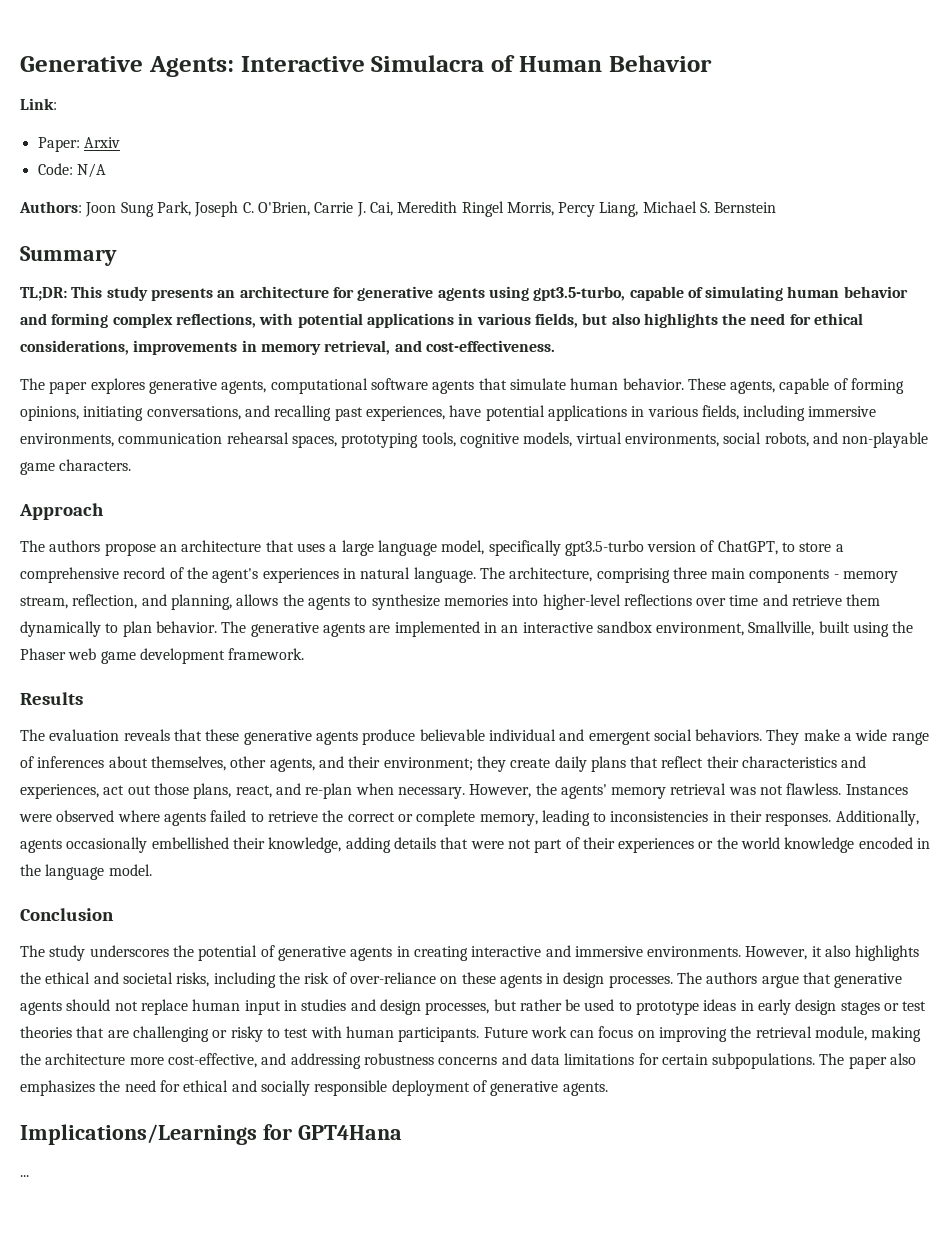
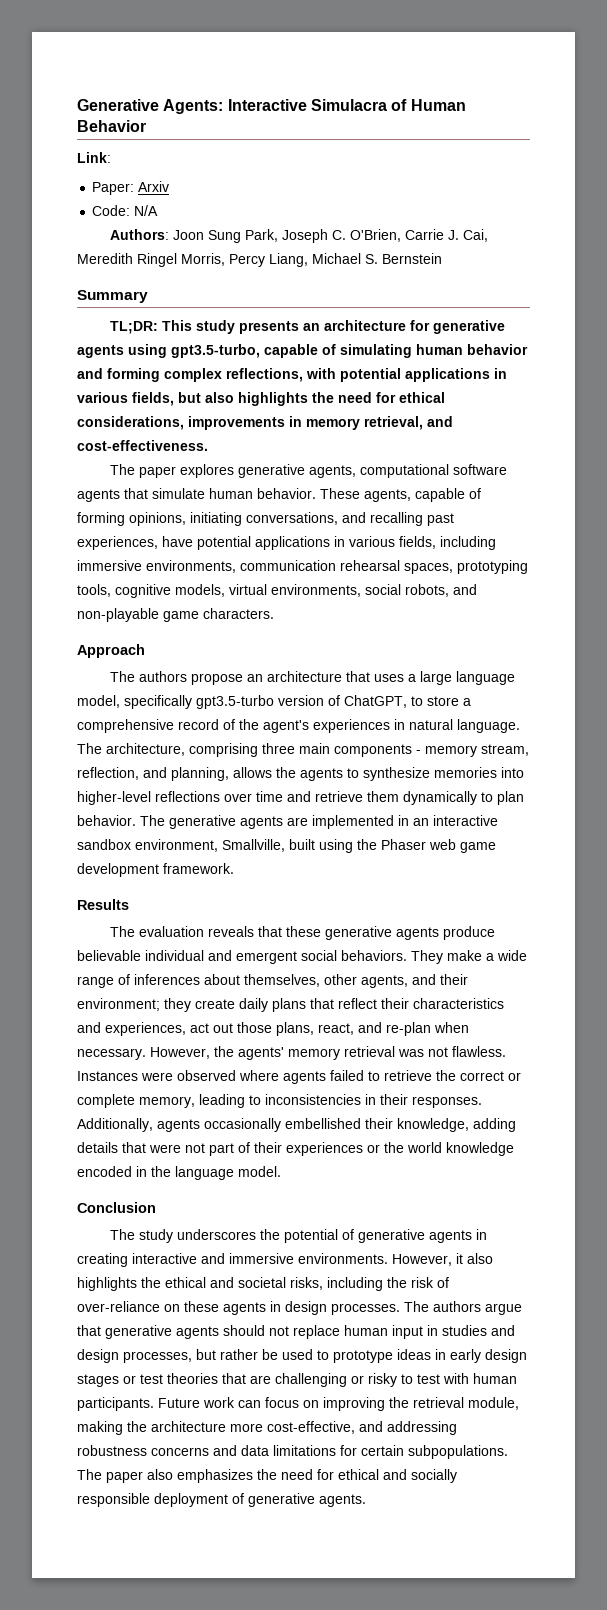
- Implications/Learnings for GPT4Hana
- ...

